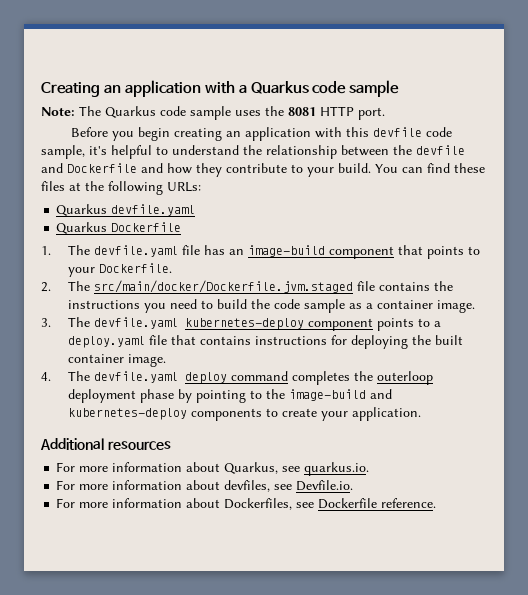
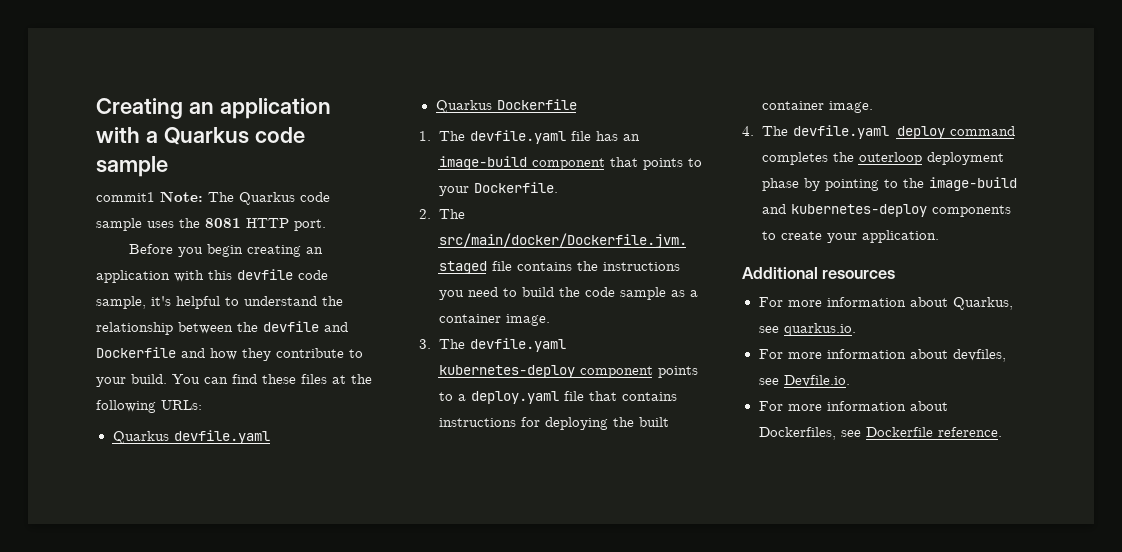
- Note: The Quarkus code sample uses the 8081 HTTP port.
+ commit1 Note: The Quarkus code sample uses the 8081 HTTP port.

